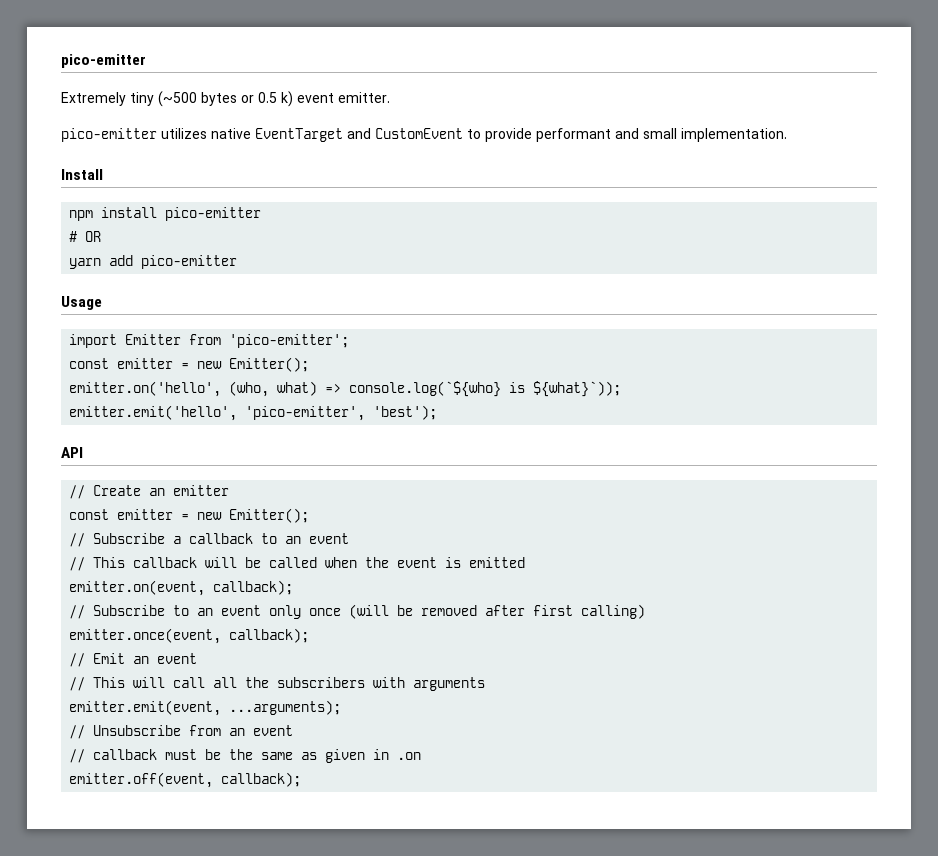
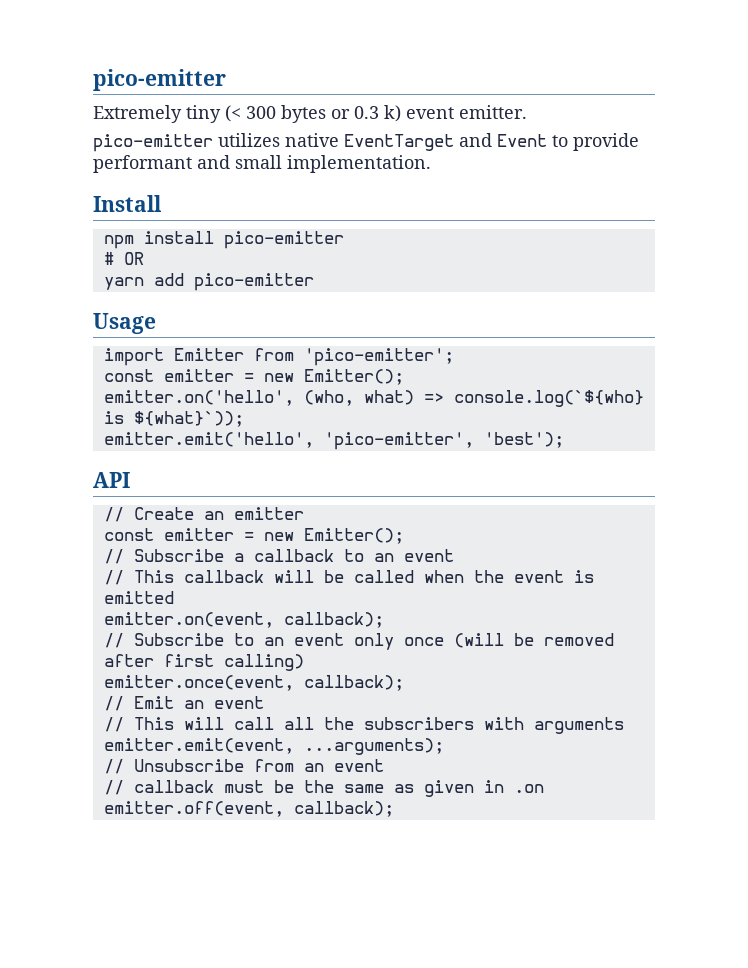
- Extremely tiny (~500 bytes or 0.5 k) event emitter.
+ Extremely tiny (< 300 bytes or 0.3 k) event emitter.
- pico-emitter utilizes native EventTarget and CustomEvent to provide performant and small implementation.
+ pico-emitter utilizes native EventTarget and Event to provide performant and small implementation.

